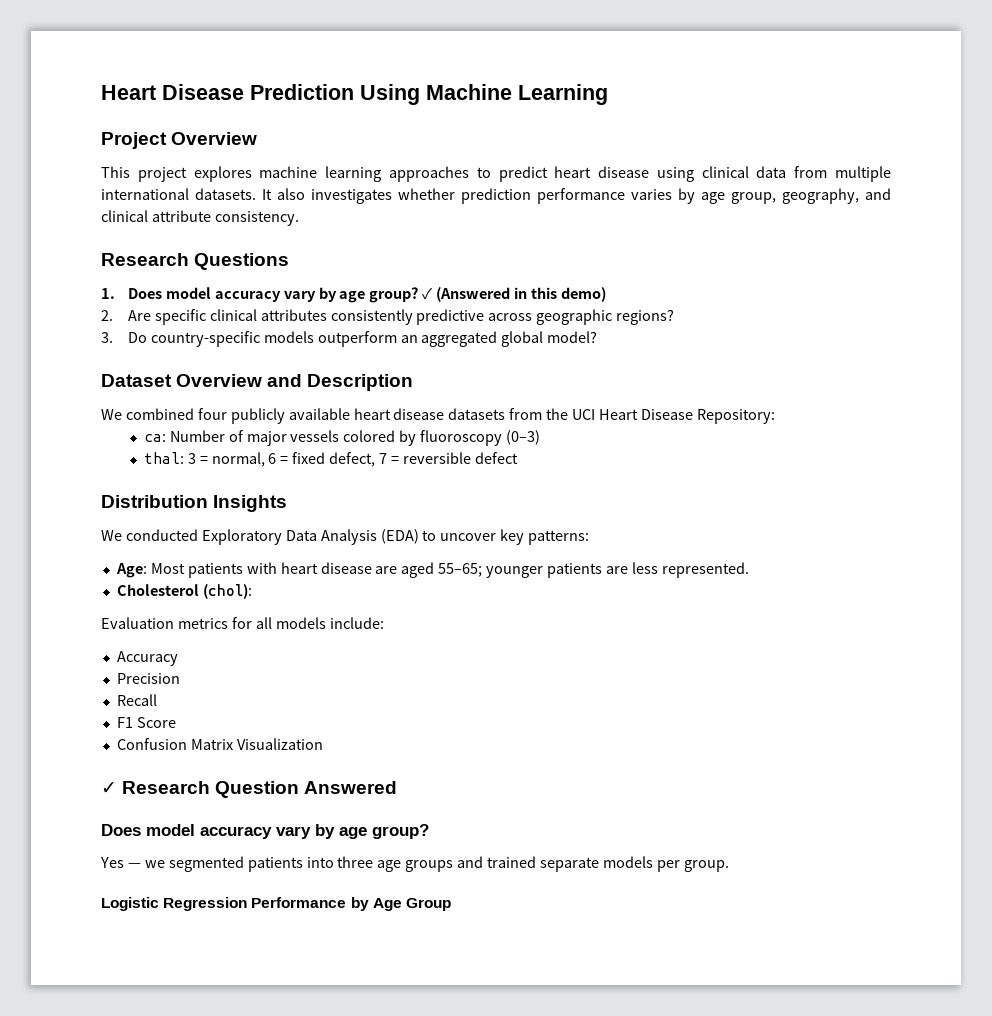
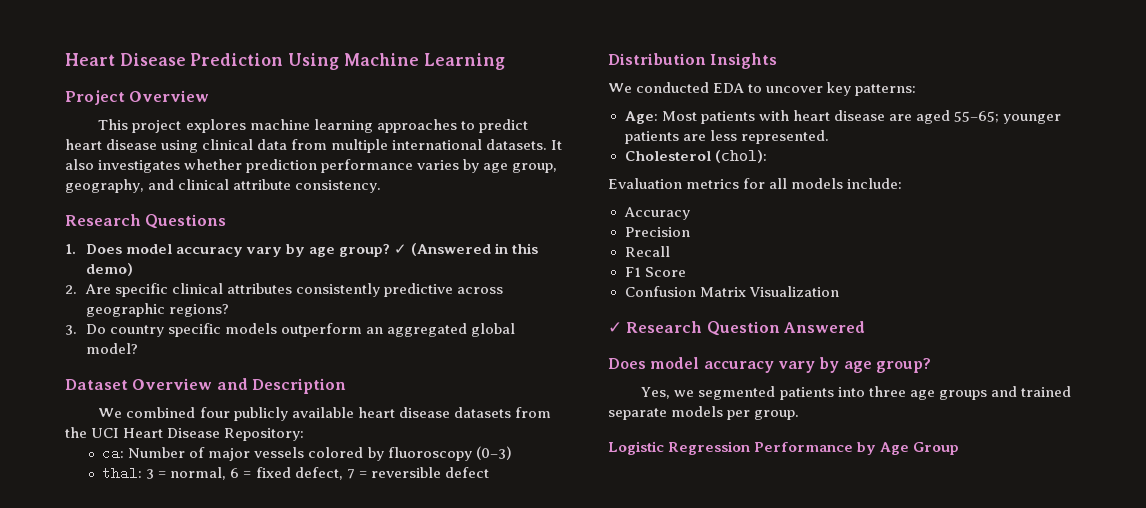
- 3. Do country-specific models outperform an aggregated global model?
+ 3. Do country specific models outperform an aggregated global model?
- We conducted Exploratory Data Analysis (EDA) to uncover key patterns:
+ We conducted EDA to uncover key patterns:
- Yes — we segmented patients into three age groups and trained separate models per group.
+ Yes, we segmented patients into three age groups and trained separate models per group.

